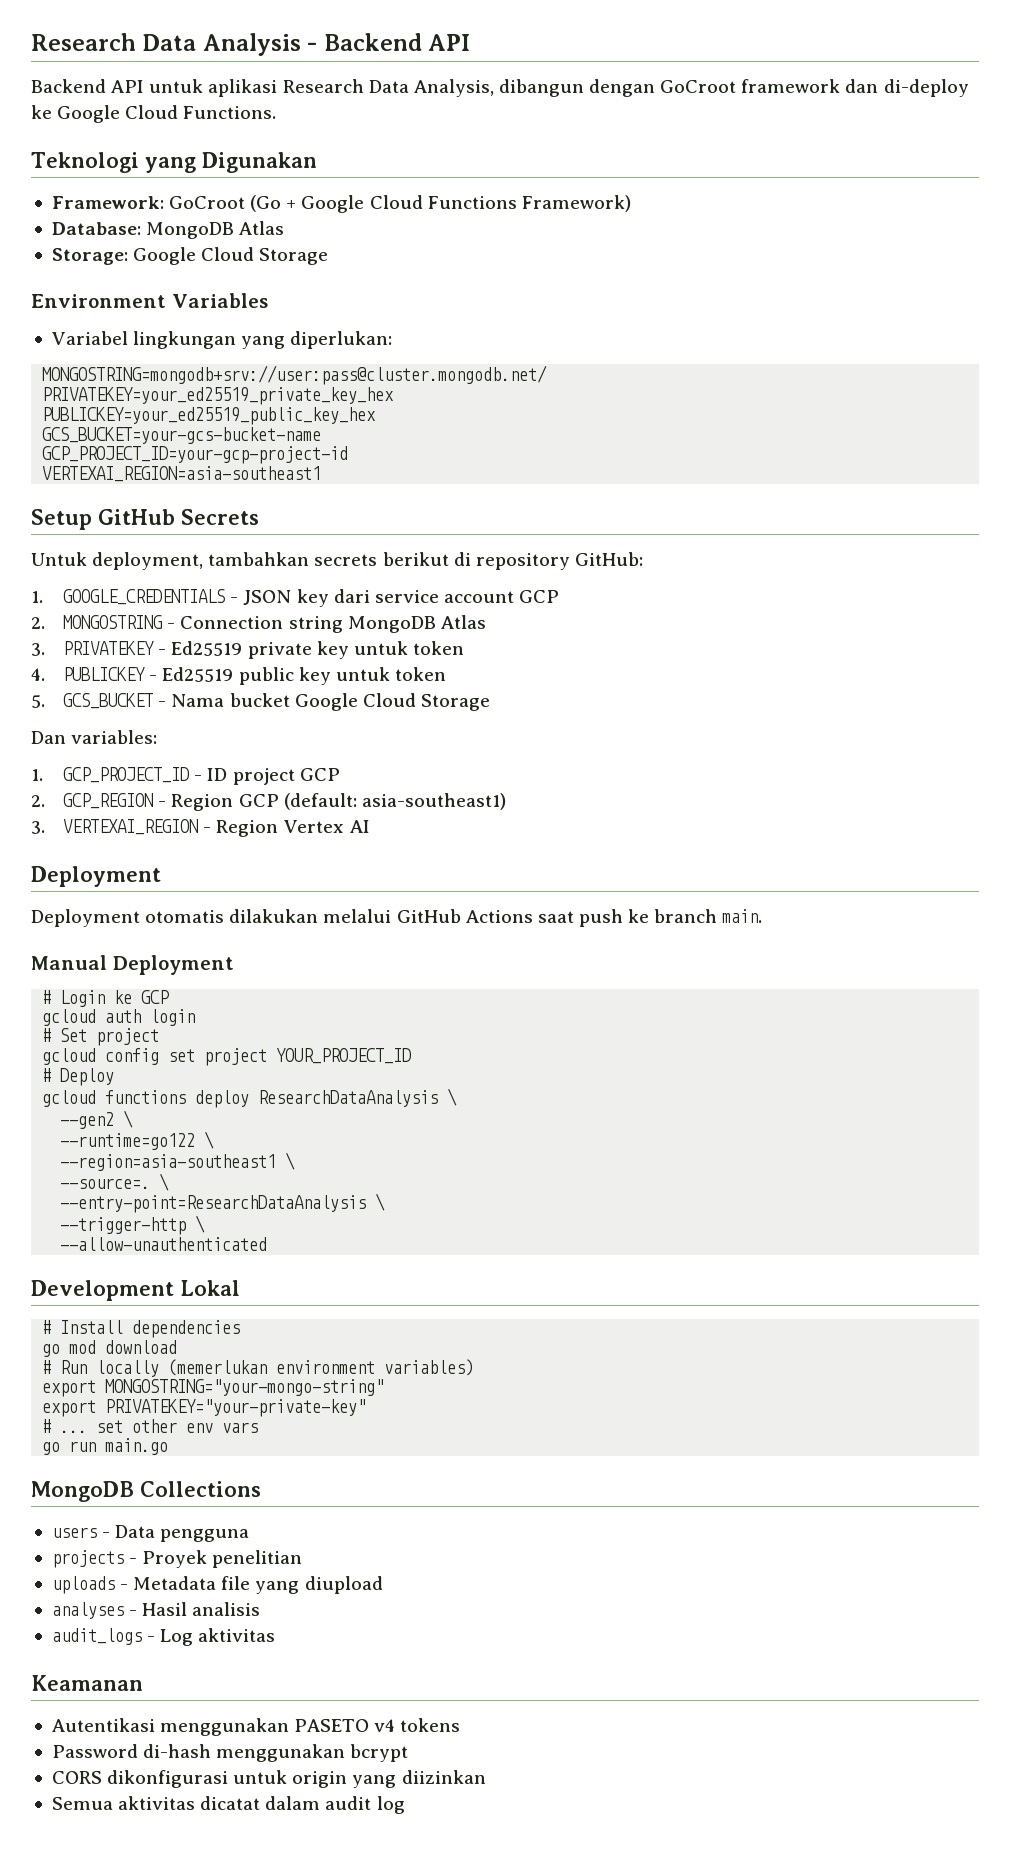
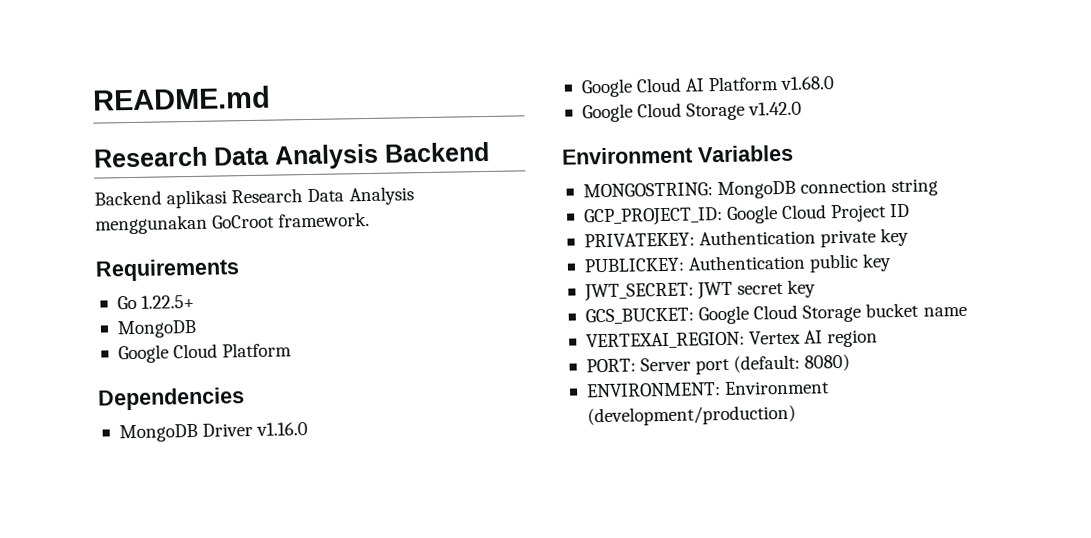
- Research Data Analysis - Backend API
- Backend API untuk aplikasi Research Data Analysis, dibangun dengan GoCroot framework dan di-deploy ke Google Cloud Functions.
- Teknologi yang Digunakan
- Framework: GoCroot (Go + Google Cloud Functions Framework)
- Database: MongoDB Atlas
- Storage: Google Cloud Storage
+ README.md
+ Research Data Analysis Backend
+ Backend aplikasi Research Data Analysis menggunakan GoCroot framework.
+ Requirements
+ Go 1.22.5+
+ MongoDB
+ Google Cloud Platform
+ Dependencies
+ MongoDB Driver v1.16.0
+ Google Cloud AI Platform v1.68.0
+ Google Cloud Storage v1.42.0
- Variabel lingkungan yang diperlukan:
- MONGOSTRING=mongodb+srv://user:pass@cluster.mongodb.net/
- PRIVATEKEY=your_ed25519_private_key_hex
- PUBLICKEY=your_ed25519_public_key_hex
- GCS_BUCKET=your-gcs-bucket-name
- GCP_PROJECT_ID=your-gcp-project-id
- VERTEXAI_REGION=asia-southeast1
- Setup GitHub Secrets
- Untuk deployment, tambahkan secrets berikut di repository GitHub:
- 1. GOOGLE_CREDENTIALS - JSON key dari service account GCP
- 2. MONGOSTRING - Connection string MongoDB Atlas
- 3. PRIVATEKEY - Ed25519 private key untuk token
- 4. PUBLICKEY - Ed25519 public key untuk token
- 5. GCS_BUCKET - Nama bucket Google Cloud Storage
- Dan variables:
- 1. GCP_PROJECT_ID - ID project GCP
- 2. GCP_REGION - Region GCP (default: asia-southeast1)
- 3. VERTEXAI_REGION - Region Vertex AI
- Deployment
- Deployment otomatis dilakukan melalui GitHub Actions saat push ke branch main.
- Manual Deployment
- # Login ke GCP
- gcloud auth login
- # Set project
- gcloud config set project YOUR_PROJECT_ID
- # Deploy
- gcloud functions deploy ResearchDataAnalysis \
- --gen2 \
- --runtime=go122 \
- --region=asia-southeast1 \
- --source=. \
- --entry-point=ResearchDataAnalysis \
- --trigger-http \
- --allow-unauthenticated
- Development Lokal
- # Install dependencies
- go mod download
- # Run locally (memerlukan environment variables)
- export MONGOSTRING="your-mongo-string"
- export PRIVATEKEY="your-private-key"
- # ... set other env vars
- go run main.go
- MongoDB Collections
- users - Data pengguna
- projects - Proyek penelitian
- uploads - Metadata file yang diupload
- analyses - Hasil analisis
- audit_logs - Log aktivitas
- Keamanan
- Autentikasi menggunakan PASETO v4 tokens
- Password di-hash menggunakan bcrypt
- CORS dikonfigurasi untuk origin yang diizinkan
- Semua aktivitas dicatat dalam audit log
+ MONGOSTRING: MongoDB connection string
+ GCP_PROJECT_ID: Google Cloud Project ID
+ PRIVATEKEY: Authentication private key
+ PUBLICKEY: Authentication public key
+ JWT_SECRET: JWT secret key
+ GCS_BUCKET: Google Cloud Storage bucket name
+ VERTEXAI_REGION: Vertex AI region
+ PORT: Server port (default: 8080)
+ ENVIRONMENT: Environment (development/production)

